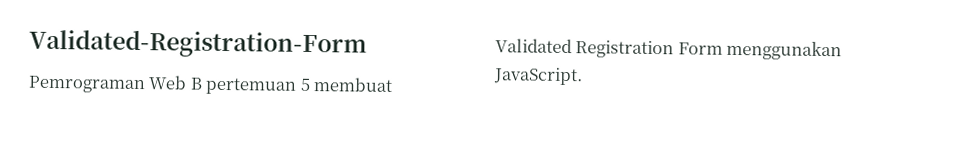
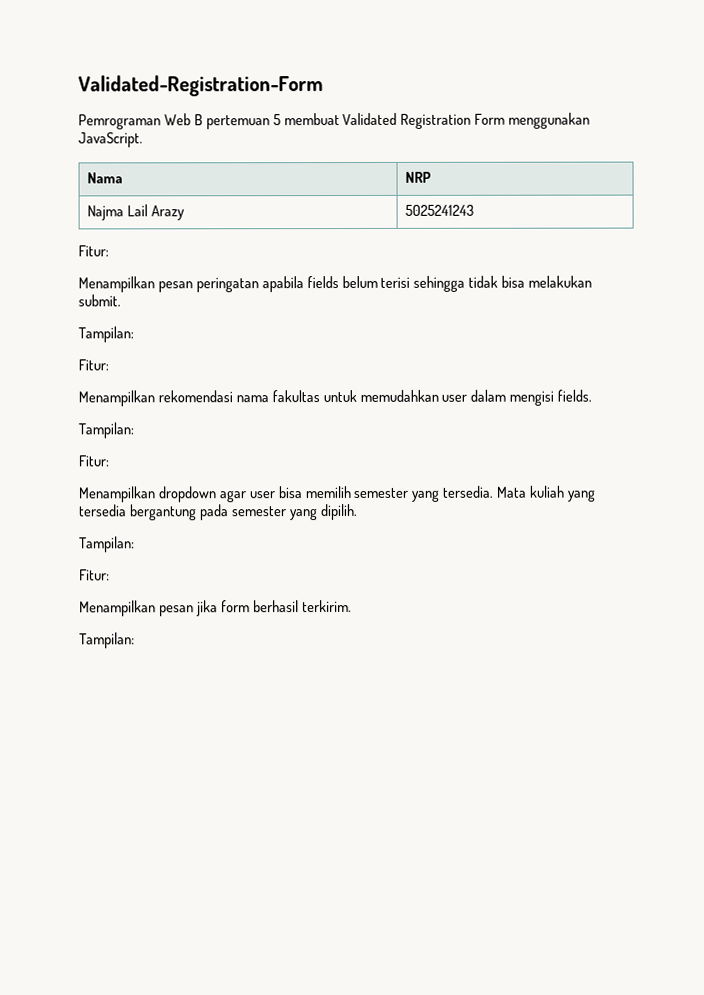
+ Nama | NRP
+ Najma Lail Arazy | 5025241243
+ Fitur:
+ Menampilkan pesan peringatan apabila fields belum terisi sehingga tidak bisa melakukan submit.
+ Tampilan:
+ Fitur:
+ Menampilkan rekomendasi nama fakultas untuk memudahkan user dalam mengisi fields.
+ Tampilan:
+ Fitur:
+ Menampilkan dropdown agar user bisa memilih semester yang tersedia. Mata kuliah yang tersedia bergantung pada semester yang dipilih.
+ Tampilan:
+ Fitur:
+ Menampilkan pesan jika form berhasil terkirim.
+ Tampilan:

